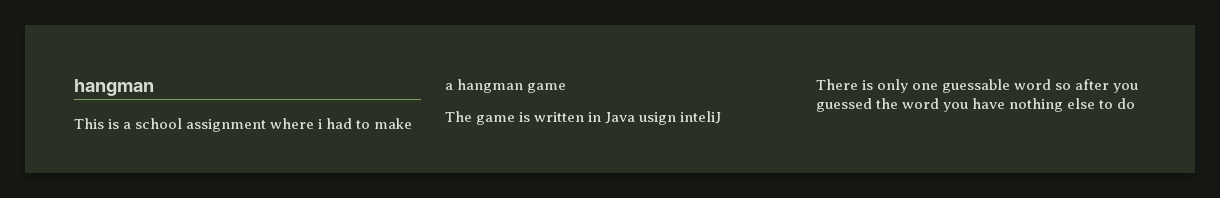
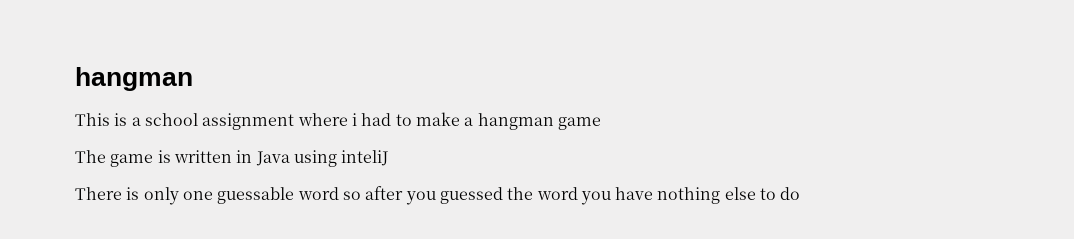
- The game is written in Java usign inteliJ
+ The game is written in Java using inteliJ

